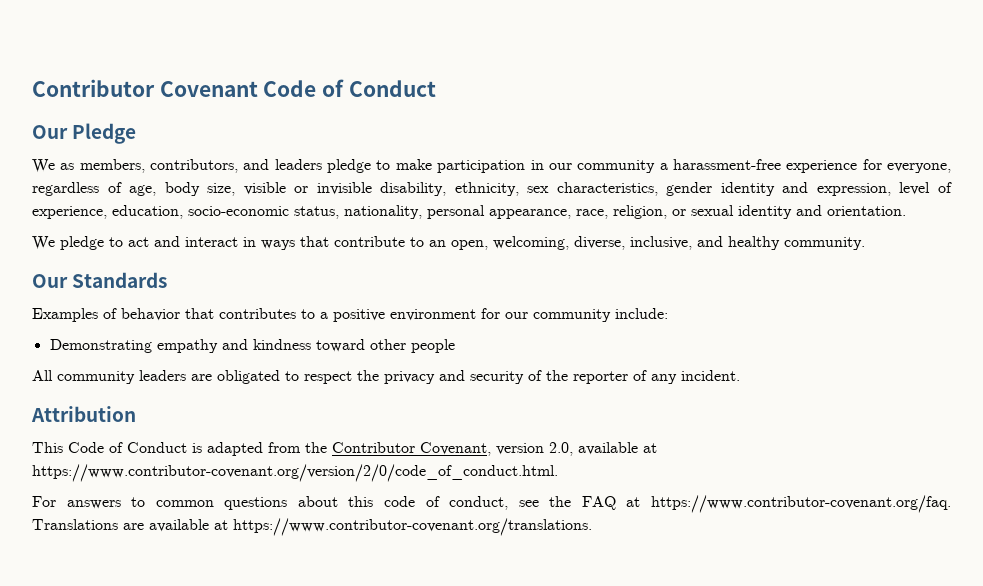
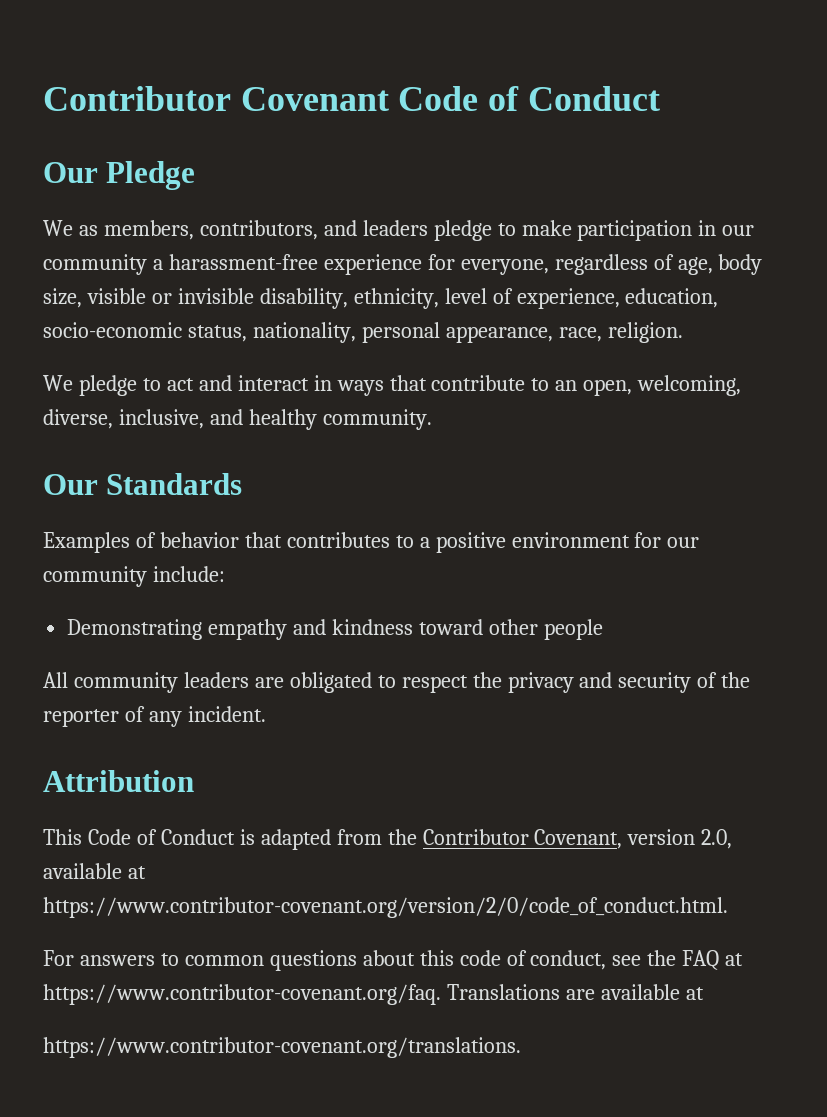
- We as members, contributors, and leaders pledge to make participation in our community a harassment-free experience for everyone, regardless of age, body size, visible or invisible disability, ethnicity, sex characteristics, gender identity and expression, level of experience, education, socio-economic status, nationality, personal appearance, race, religion, or sexual identity and orientation.
+ We as members, contributors, and leaders pledge to make participation in our community a harassment-free experience for everyone, regardless of age, body size, visible or invisible disability, ethnicity, level of experience, education, socio-economic status, nationality, personal appearance, race, religion.
- For answers to common questions about this code of conduct, see the FAQ at https://www.contributor-covenant.org/faq. Translations are available at https://www.contributor-covenant.org/translations.
+ For answers to common questions about this code of conduct, see the FAQ at https://www.contributor-covenant.org/faq. Translations are available at
+ https://www.contributor-covenant.org/translations.

